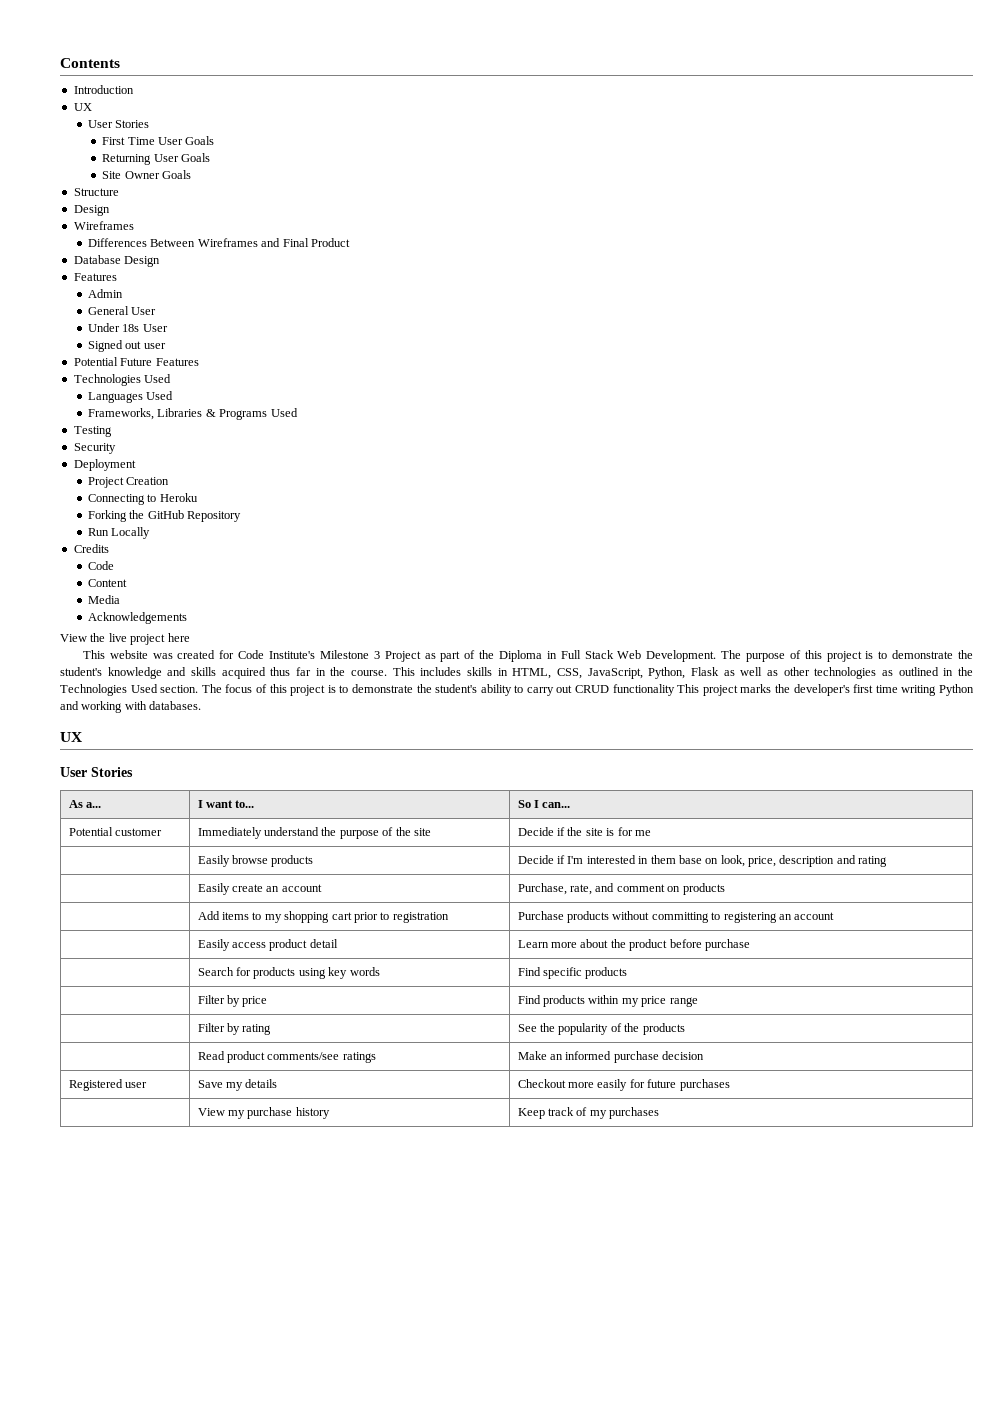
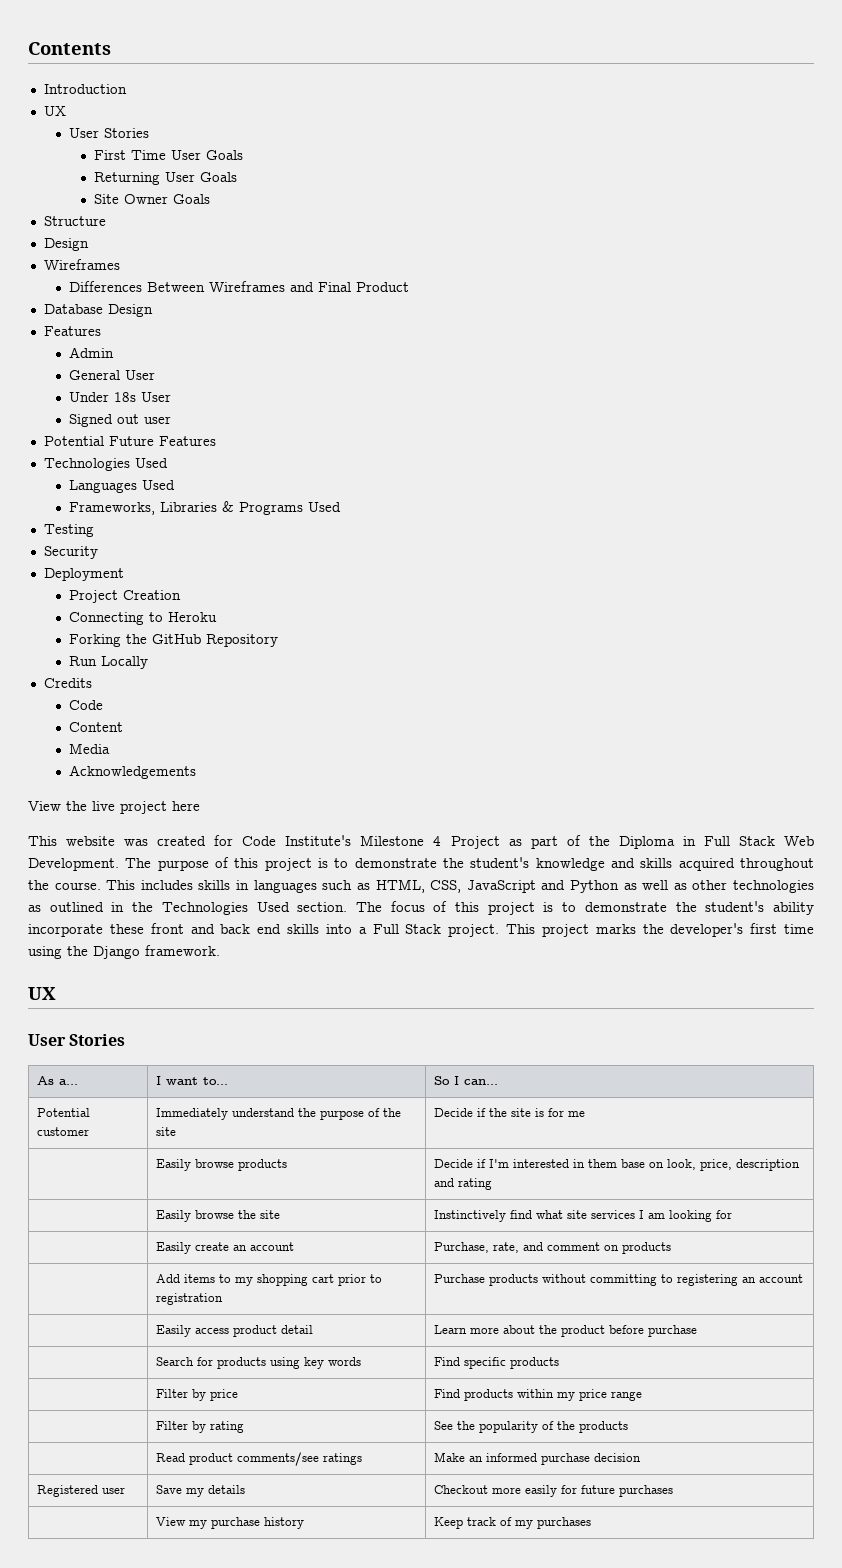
- This website was created for Code Institute's Milestone 3 Project as part of the Diploma in Full Stack Web Development.
+ This website was created for Code Institute's Milestone 4 Project as part of the Diploma in Full Stack Web Development.
- The purpose of this project is to demonstrate the student's knowledge and skills acquired thus far in the course.
+ The purpose of this project is to demonstrate the student's knowledge and skills acquired throughout the course.
- This includes skills in HTML, CSS, JavaScript, Python, Flask as well as other technologies as outlined in the Technologies Used section.
+ This includes skills in languages such as HTML, CSS, JavaScript and Python as well as other technologies as outlined in the Technologies Used section.
- The focus of this project is to demonstrate the student's ability to carry out CRUD functionality This project marks the developer's first time writing Python and working with databases.
+ The focus of this project is to demonstrate the student's ability incorporate these front and back end skills into a Full Stack project. This project marks the developer's first time using the Django framework.
+ | Easily browse the site | Instinctively find what site services I am looking for

